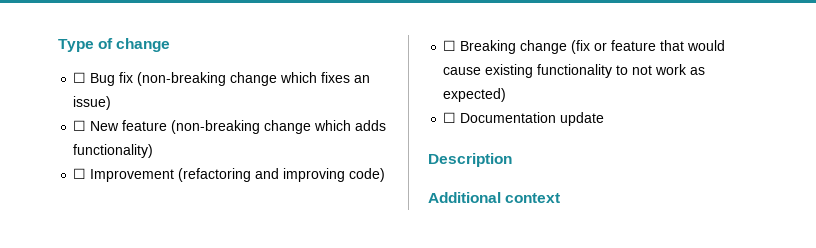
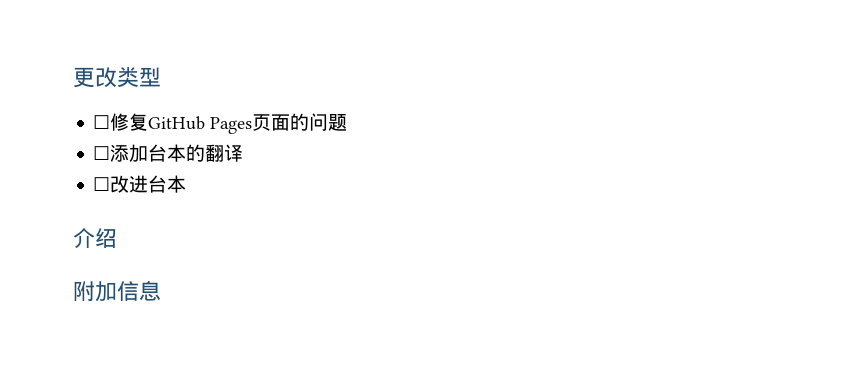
- Type of change
- ☐ Bug fix (non-breaking change which fixes an issue)
- ☐ New feature (non-breaking change which adds functionality)
- ☐ Improvement (refactoring and improving code)
- ☐ Breaking change (fix or feature that would cause existing functionality to not work as expected)
- ☐ Documentation update
- Description
- Additional context
+ 更改类型
+ ☐修复GitHub Pages页面的问题
+ ☐添加台本的翻译
+ ☐改进台本
+ 介绍
+ 附加信息

